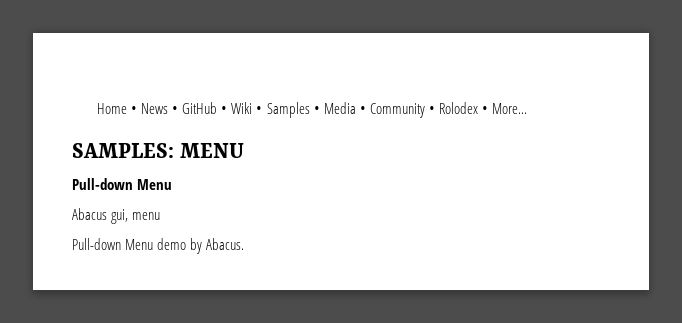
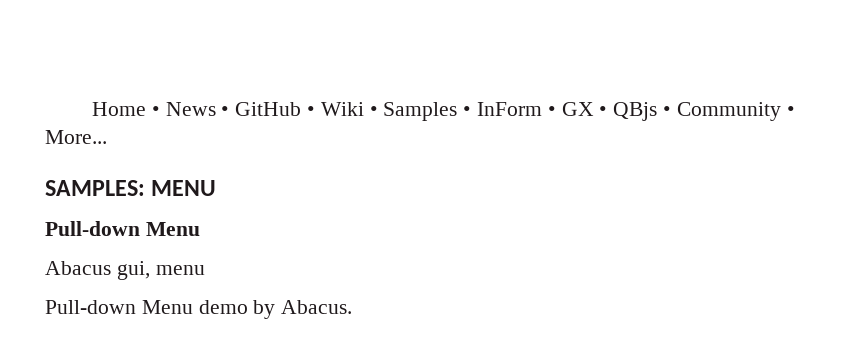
- Home • News • GitHub • Wiki • Samples • Media • Community • Rolodex • More...
+ Home • News • GitHub • Wiki • Samples • InForm • GX • QBjs • Community • More...

